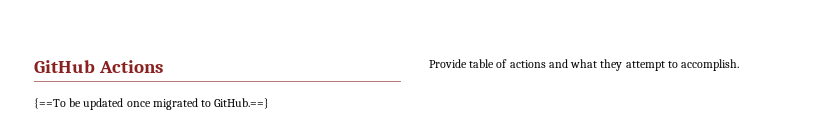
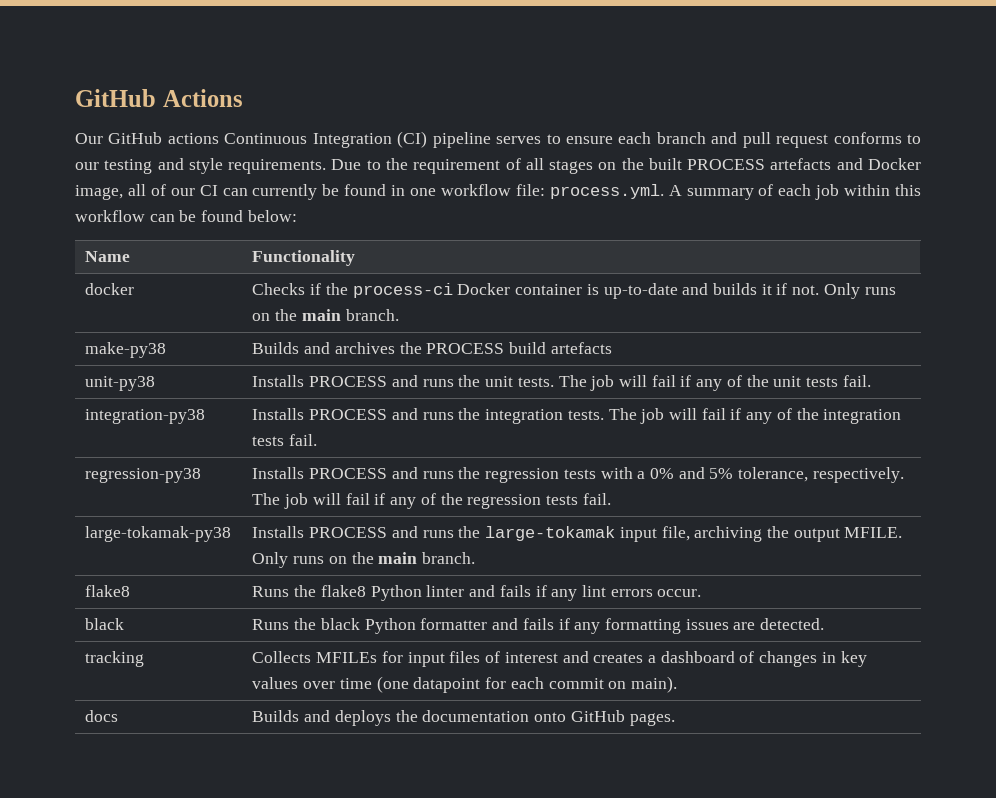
- {==To be updated once migrated to GitHub.==}
- Provide table of actions and what they attempt to accomplish.
+ Our GitHub actions Continuous Integration (CI) pipeline serves to ensure each branch and pull request conforms to our testing and style requirements. Due to the requirement of all stages on the built PROCESS artefacts and Docker image, all of our CI can currently be found in one workflow file: process.yml. A summary of each job within this workflow can be found below:
+ Name | Functionality
+ docker | Checks if the process-ci Docker container is up-to-date and builds it if not. Only runs on the main branch.
+ make-py38 | Builds and archives the PROCESS build artefacts
+ unit-py38 | Installs PROCESS and runs the unit tests. The job will fail if any of the unit tests fail.
+ integration-py38 | Installs PROCESS and runs the integration tests. The job will fail if any of the integration tests fail.
+ regression-py38 | Installs PROCESS and runs the regression tests with a 0% and 5% tolerance, respectively. The job will fail if any of the regression tests fail.
+ large-tokamak-py38 | Installs PROCESS and runs the large-tokamak input file, archiving the output MFILE. Only runs on the main branch.
+ flake8 | Runs the flake8 Python linter and fails if any lint errors occur.
+ black | Runs the black Python formatter and fails if any formatting issues are detected.
+ tracking | Collects MFILEs for input files of interest and creates a dashboard of changes in key values over time (one datapoint for each commit on main).
+ docs | Builds and deploys the documentation onto GitHub pages.

